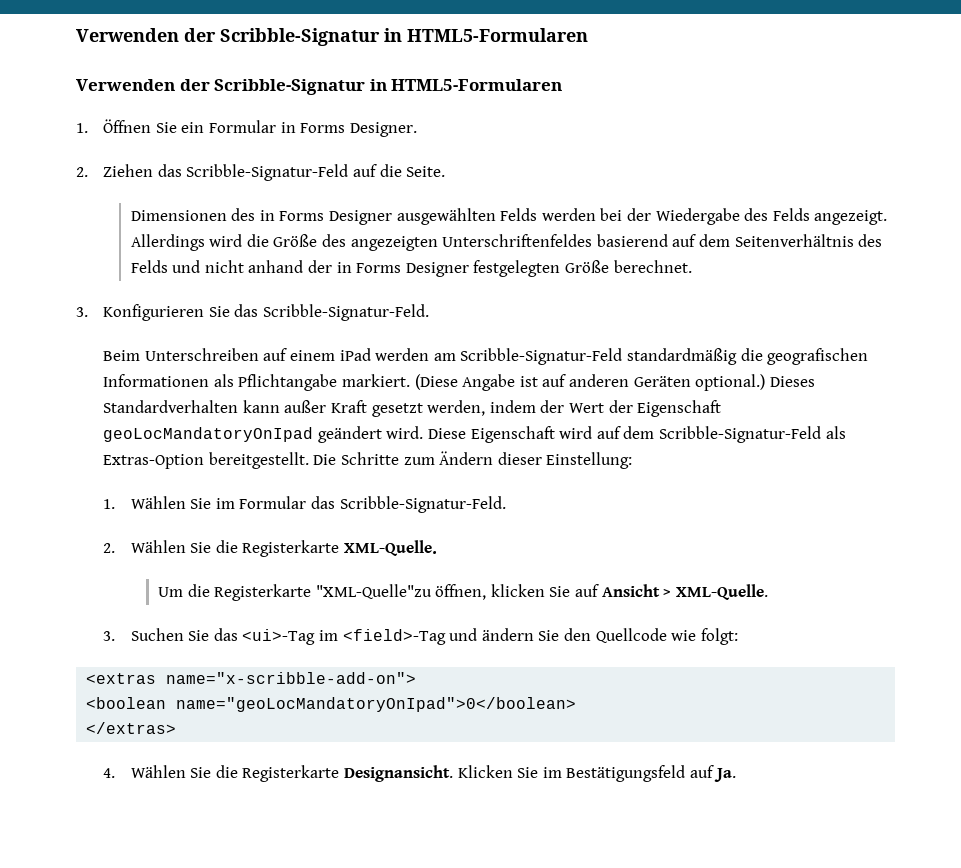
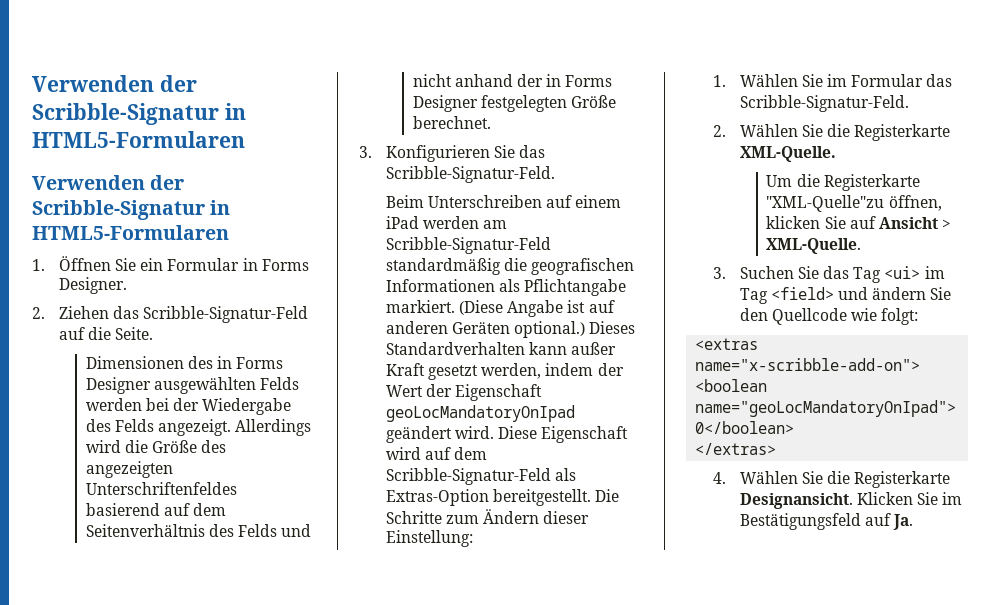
- 3. Suchen Sie das <ui>-Tag im <field>-Tag und ändern Sie den Quellcode wie folgt:
+ 3. Suchen Sie das Tag <ui> im Tag <field> und ändern Sie den Quellcode wie folgt:

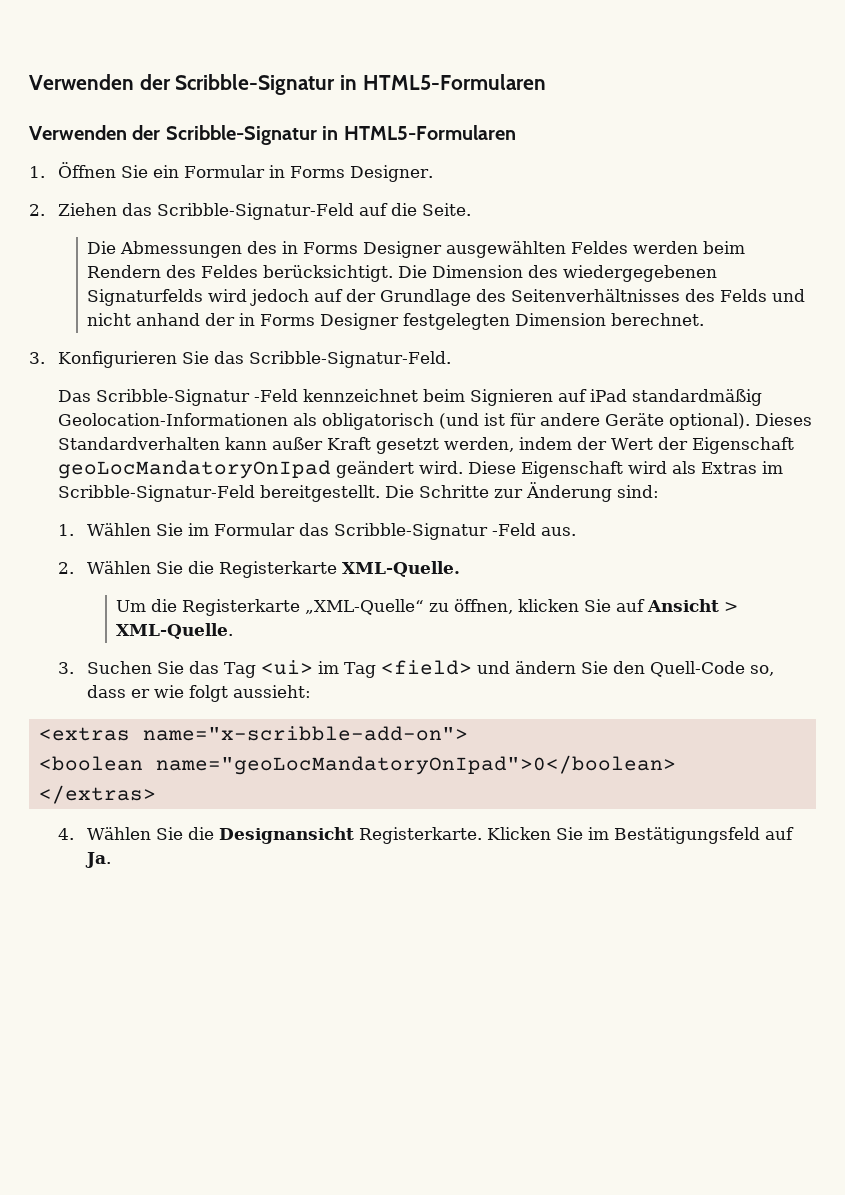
- Dimensionen des in Forms Designer ausgewählten Felds werden bei der Wiedergabe des Felds angezeigt. Allerdings wird die Größe des angezeigten Unterschriftenfeldes basierend auf dem Seitenverhältnis des Felds und nicht anhand der in Forms Designer festgelegten Größe berechnet.
+ Die Abmessungen des in Forms Designer ausgewählten Feldes werden beim Rendern des Feldes berücksichtigt. Die Dimension des wiedergegebenen Signaturfelds wird jedoch auf der Grundlage des Seitenverhältnisses des Felds und nicht anhand der in Forms Designer festgelegten Dimension berechnet.
- Beim Unterschreiben auf einem iPad werden am Scribble-Signatur-Feld standardmäßig die geografischen Informationen als Pflichtangabe markiert. (Diese Angabe ist auf anderen Geräten optional.)
+ Das Scribble-Signatur -Feld kennzeichnet beim Signieren auf iPad standardmäßig Geolocation-Informationen als obligatorisch (und ist für andere Geräte optional).
- Diese Eigenschaft wird auf dem Scribble-Signatur-Feld als Extras-Option bereitgestellt. Die Schritte zum Ändern dieser Einstellung:
+ Diese Eigenschaft wird als Extras im Scribble-Signatur-Feld bereitgestellt. Die Schritte zur Änderung sind:
- 1. Wählen Sie im Formular das Scribble-Signatur-Feld.
+ 1. Wählen Sie im Formular das Scribble-Signatur -Feld aus.
- Um die Registerkarte "XML-Quelle"zu öffnen, klicken Sie auf Ansicht > XML-Quelle.
+ Um die Registerkarte „XML-Quelle“ zu öffnen, klicken Sie auf Ansicht > XML-Quelle.
- 3. Suchen Sie das Tag <ui> im Tag <field> und ändern Sie den Quellcode wie folgt:
+ 3. Suchen Sie das Tag <ui> im Tag <field> und ändern Sie den Quell-Code so, dass er wie folgt aussieht:
- 4. Wählen Sie die Registerkarte Designansicht.
+ 4. Wählen Sie die Designansicht Registerkarte.

